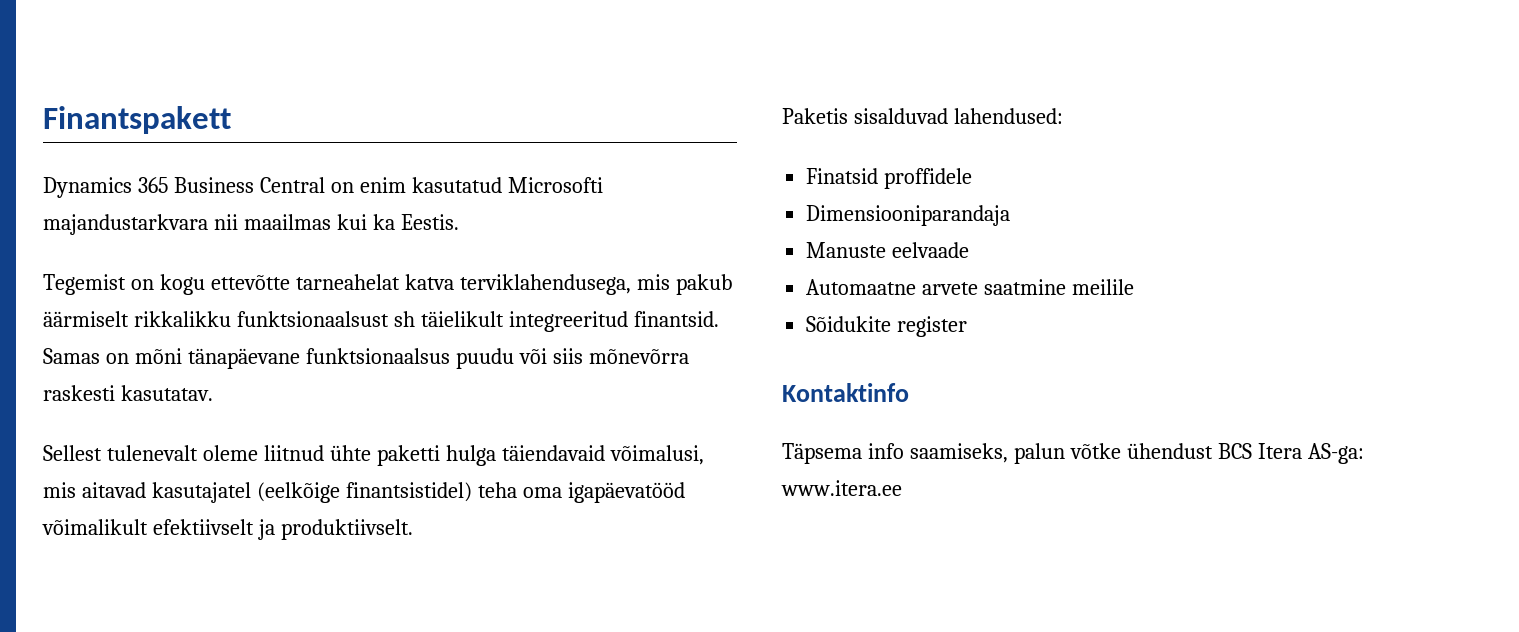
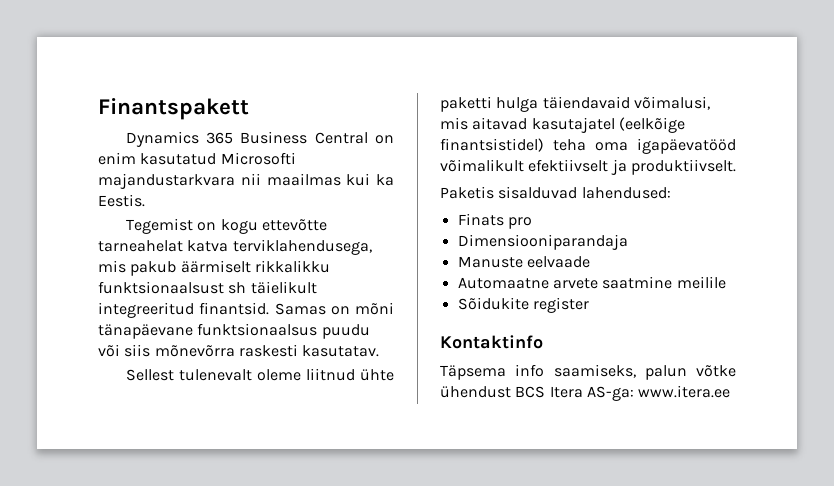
- Finatsid proffidele
+ Finats pro

